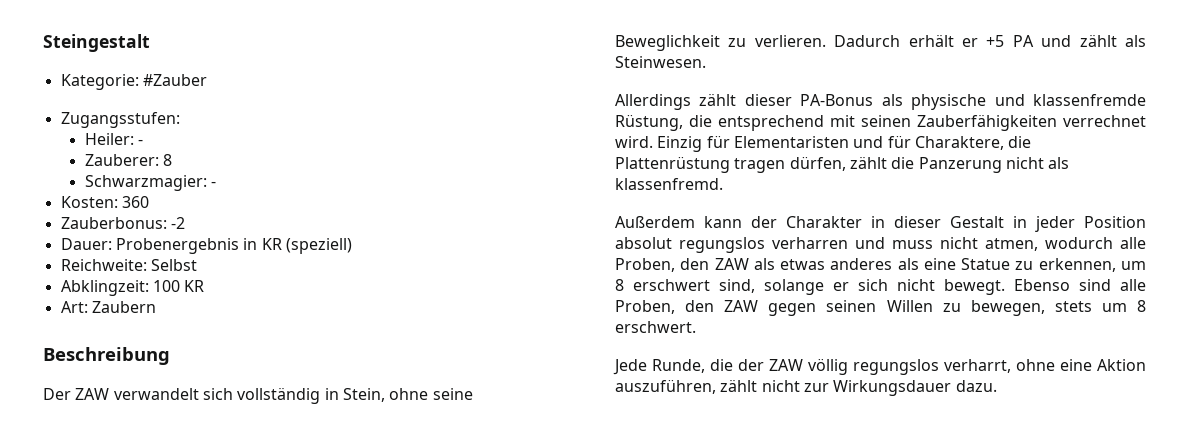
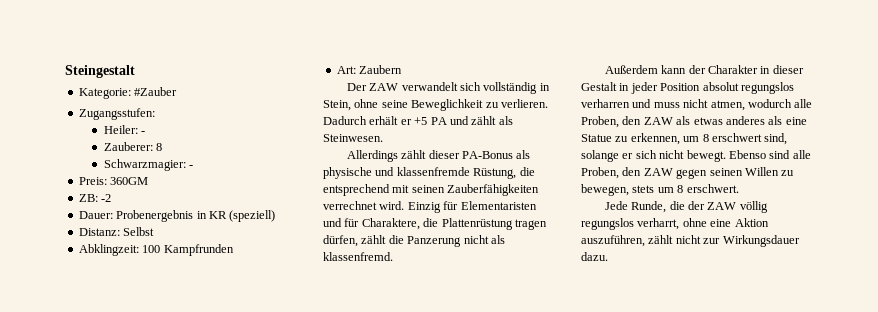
- Kosten: 360
- Zauberbonus: -2
+ Preis: 360GM
+ ZB: -2
- Reichweite: Selbst
+ Distanz: Selbst
- Abklingzeit: 100 KR
+ Abklingzeit: 100 Kampfrunden
- Beschreibung

